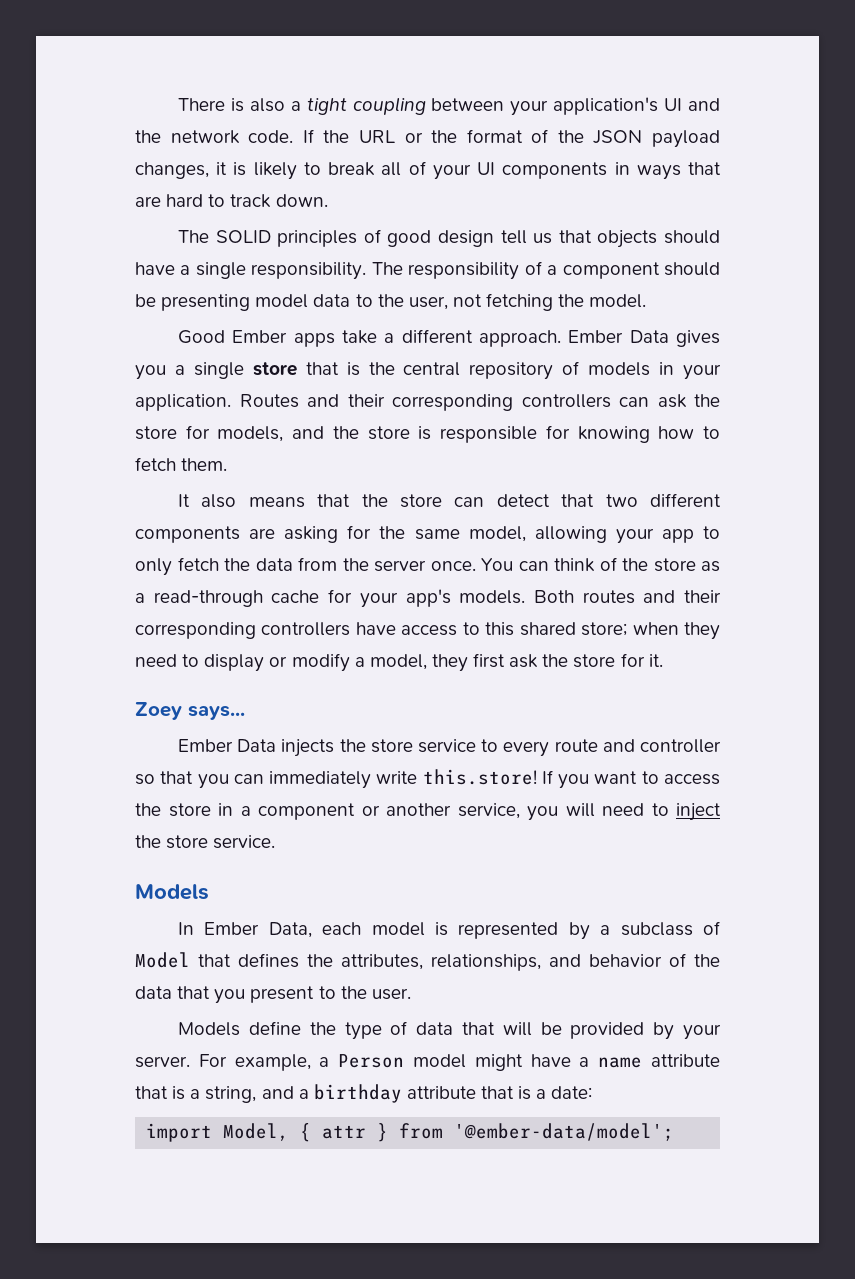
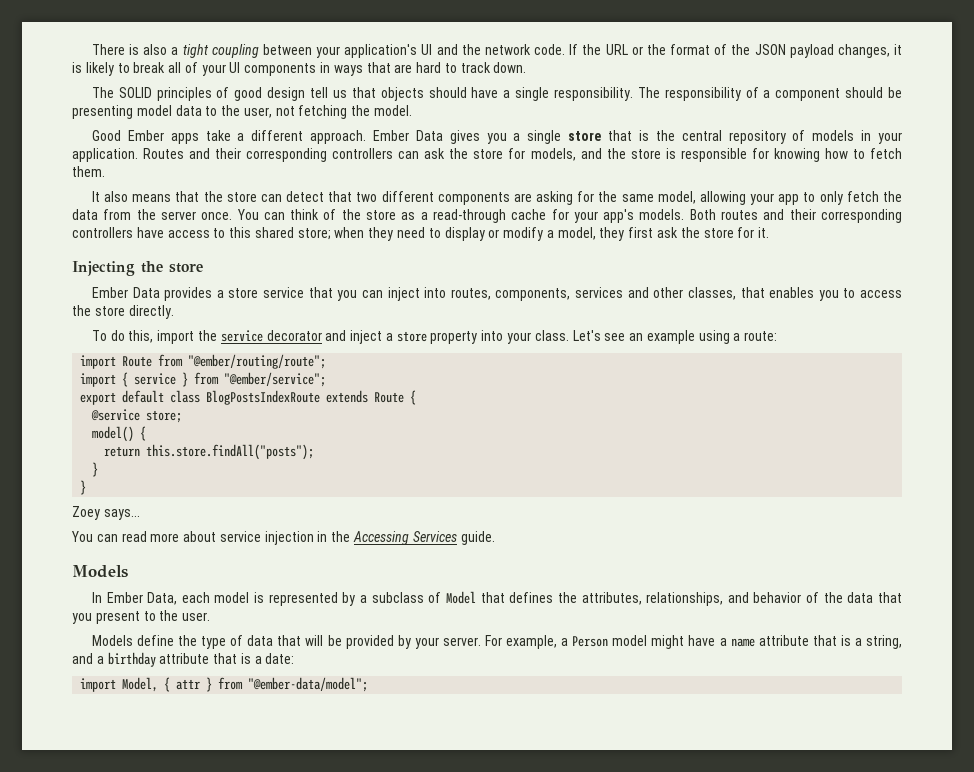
+ Injecting the store
+ Ember Data provides a store service that you can inject into routes, components, services and other classes, that enables you to access the store directly.
+ To do this, import the service decorator and inject a store property into your class. Let's see an example using a route:
+ import Route from "@ember/routing/route";
+ import { service } from "@ember/service";
+ export default class BlogPostsIndexRoute extends Route {
+ @service store;
+ model() {
+ return this.store.findAll("posts");
+ }
+ }
  Zoey says...
- Ember Data injects the store service to every route and controller so that you can immediately write this.store! If you want to access the store in a component or another service, you will need to inject the store service.
+ You can read more about service injection in the Accessing Services guide.
- import Model, { attr } from '@ember-data/model';
+ import Model, { attr } from "@ember-data/model";

